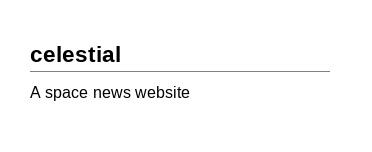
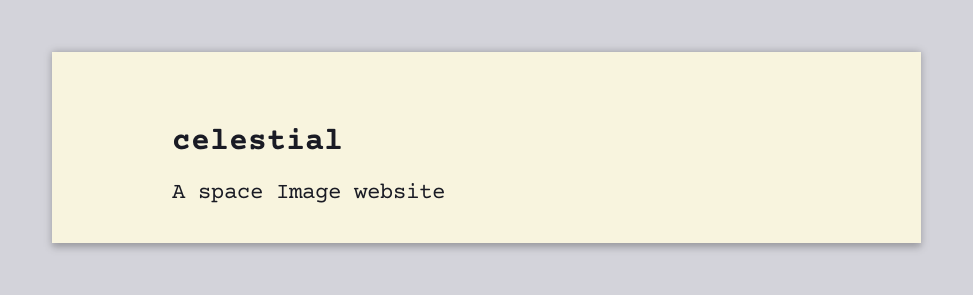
- A space news website
+ A space Image website

